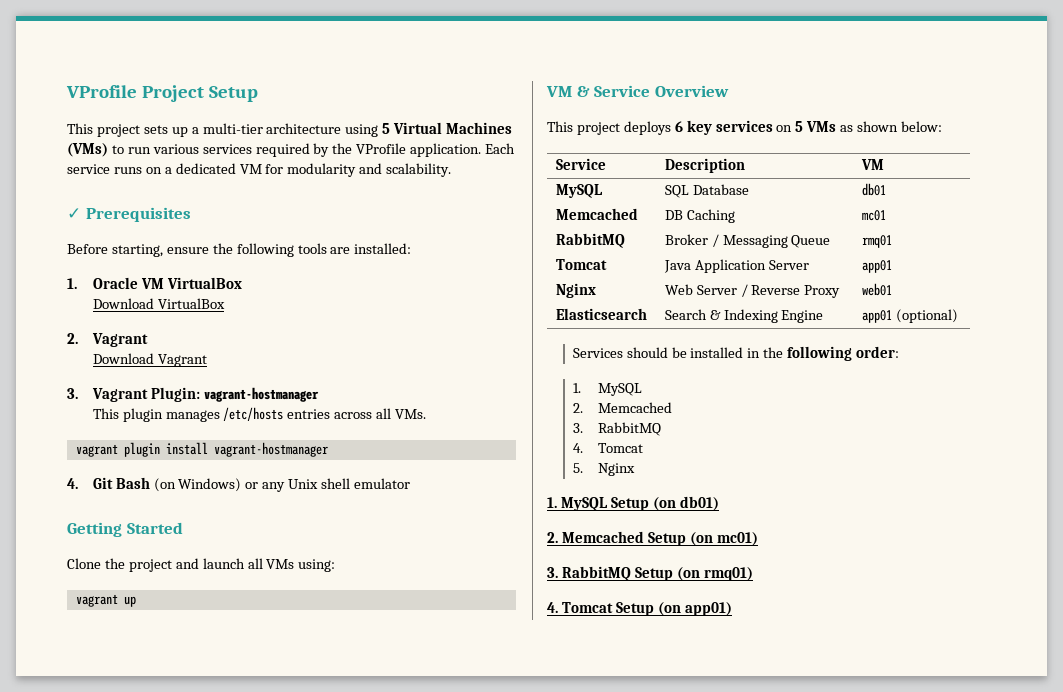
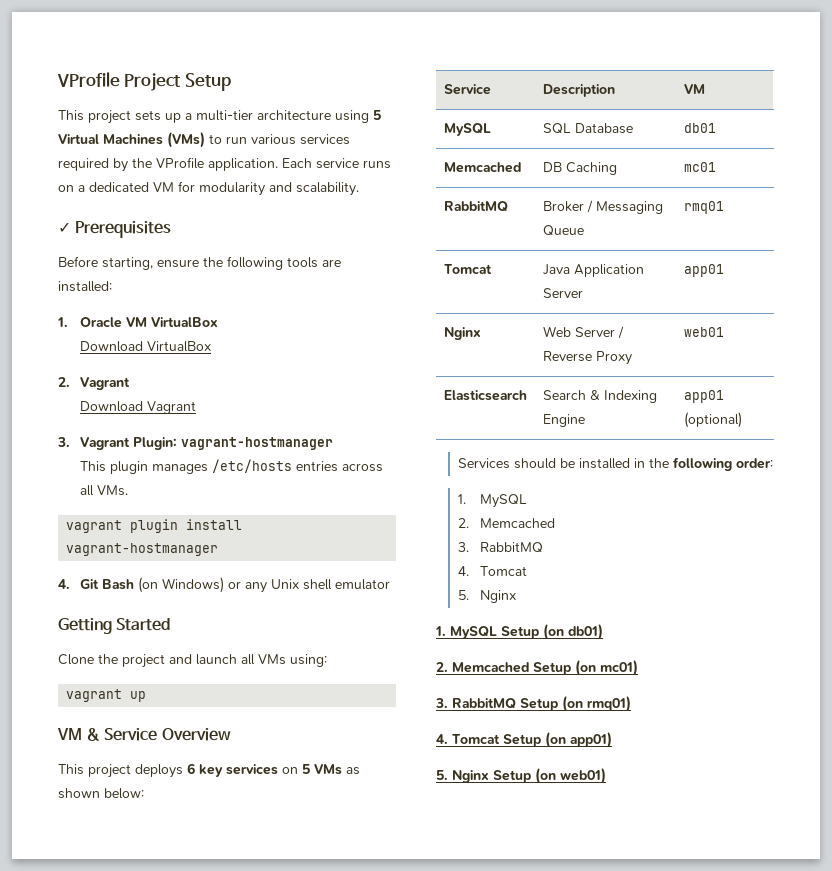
+ 5. Nginx Setup (on web01)

